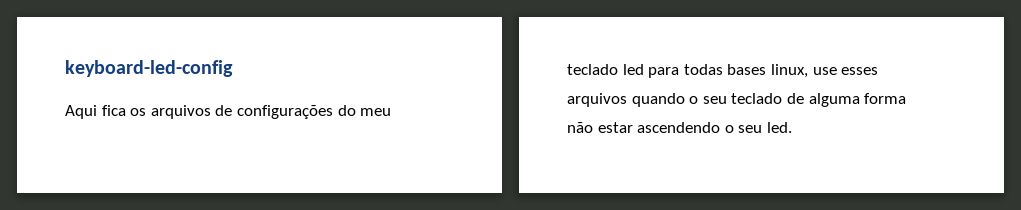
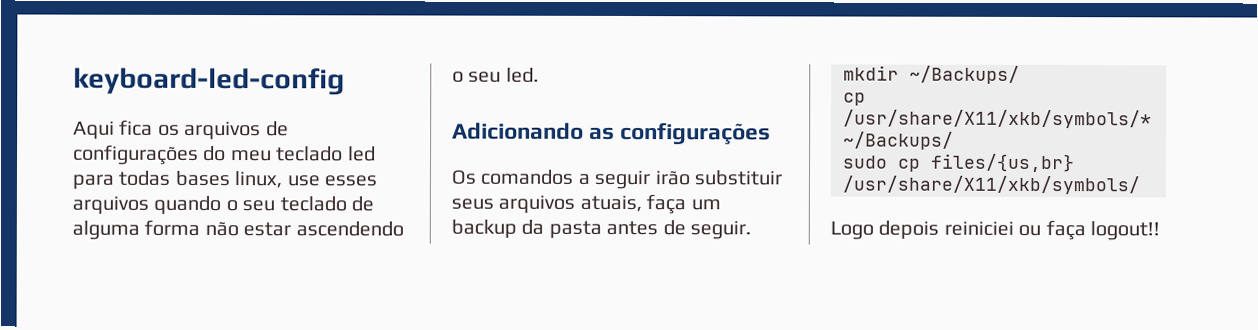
+ Adicionando as configurações
+ Os comandos a seguir irão substituir seus arquivos atuais, faça um backup da pasta antes de seguir.
+ mkdir ~/Backups/
+ cp /usr/share/X11/xkb/symbols/* ~/Backups/
+ sudo cp files/{us,br} /usr/share/X11/xkb/symbols/
+ Logo depois reiniciei ou faça logout!!

